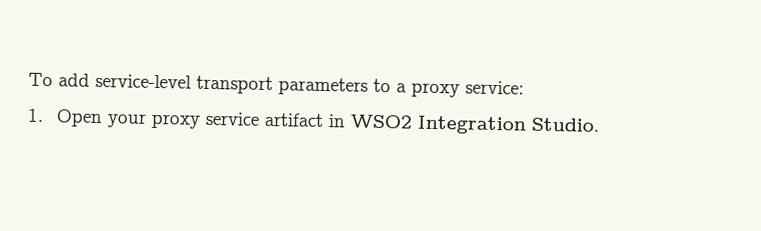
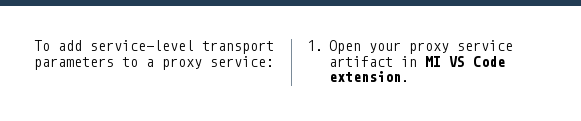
- 1. Open your proxy service artifact in WSO2 Integration Studio.
+ 1. Open your proxy service artifact in MI VS Code extension.

